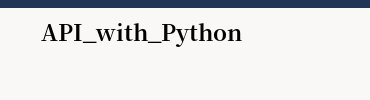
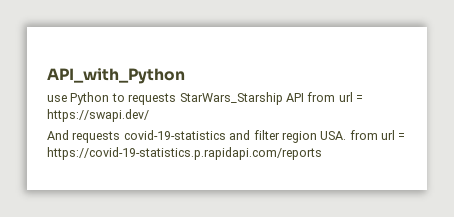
+ use Python to requests StarWars_Starship API from url = https://swapi.dev/
+ And requests covid-19-statistics and filter region USA. from url = https://covid-19-statistics.p.rapidapi.com/reports

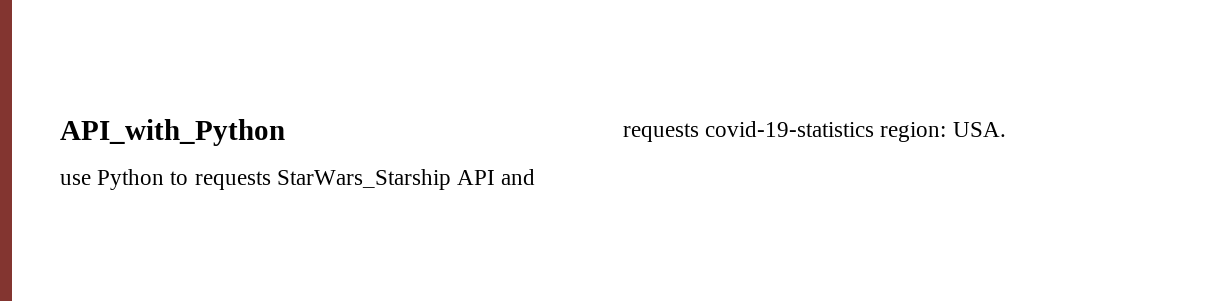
- use Python to requests StarWars_Starship API from url = https://swapi.dev/
- And requests covid-19-statistics and filter region USA. from url = https://covid-19-statistics.p.rapidapi.com/reports
+ use Python to requests StarWars_Starship API and requests covid-19-statistics region: USA.

